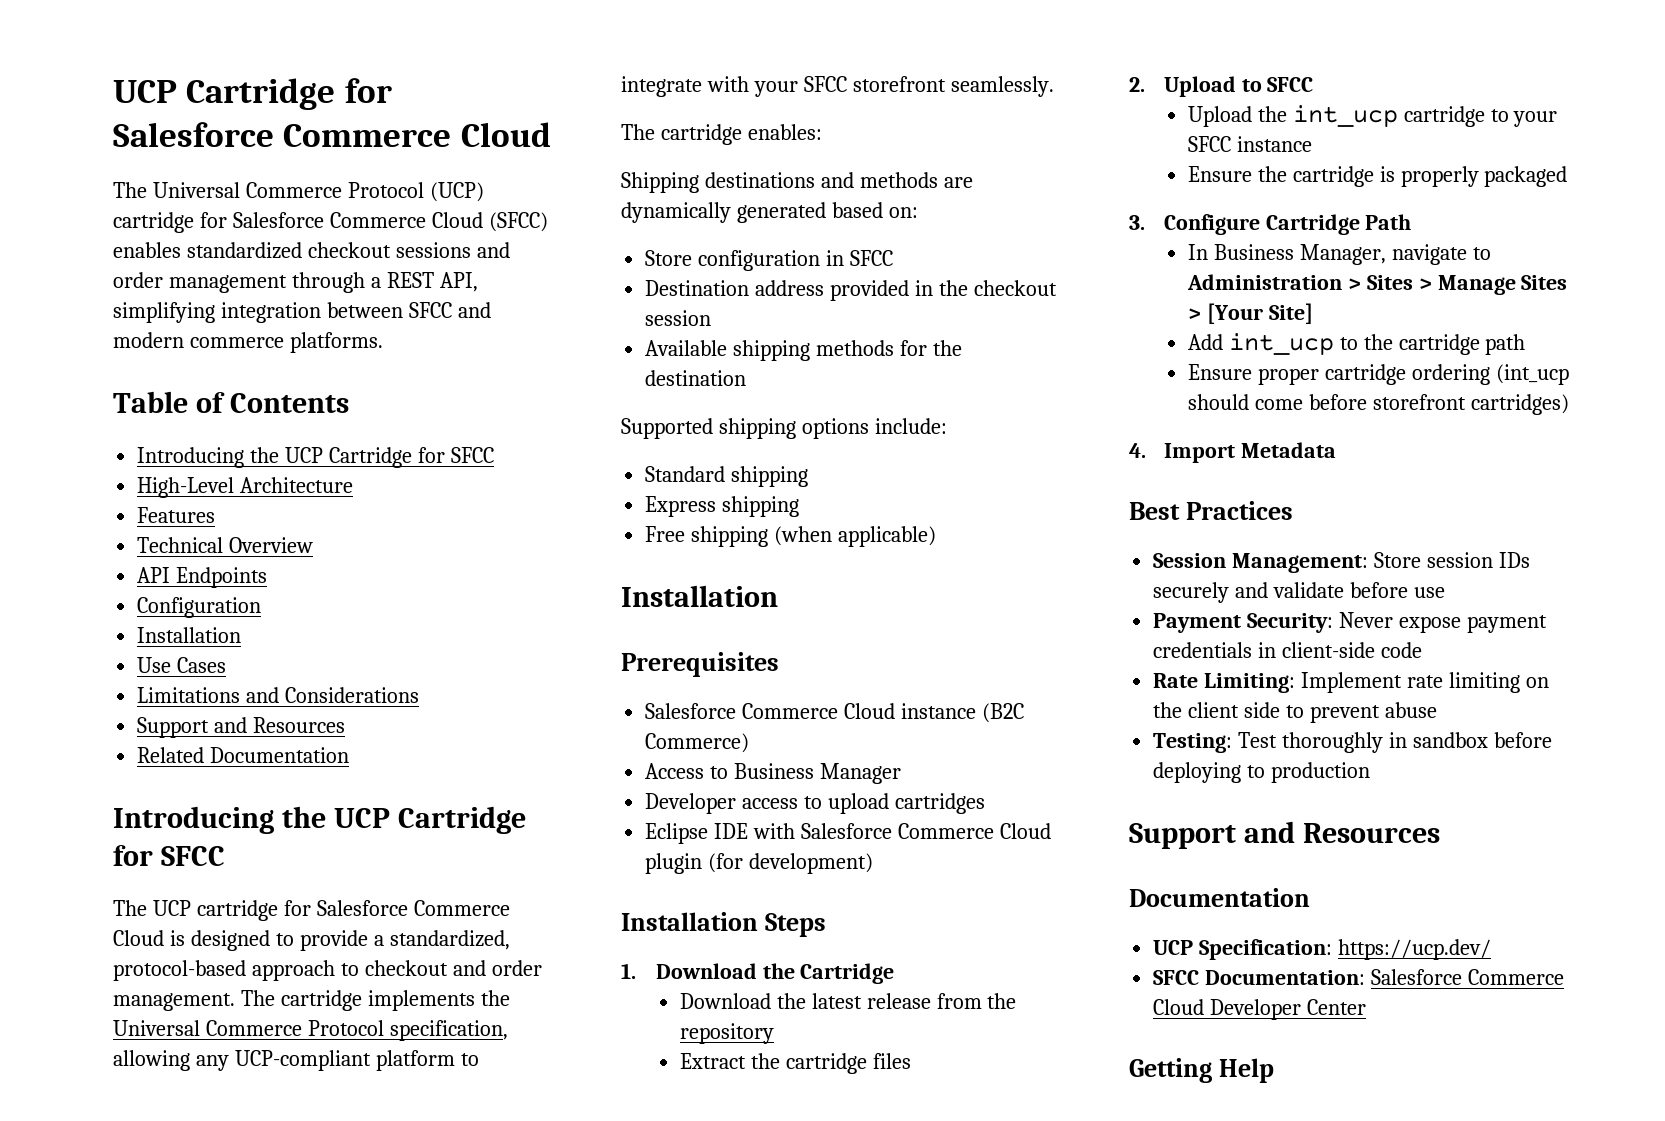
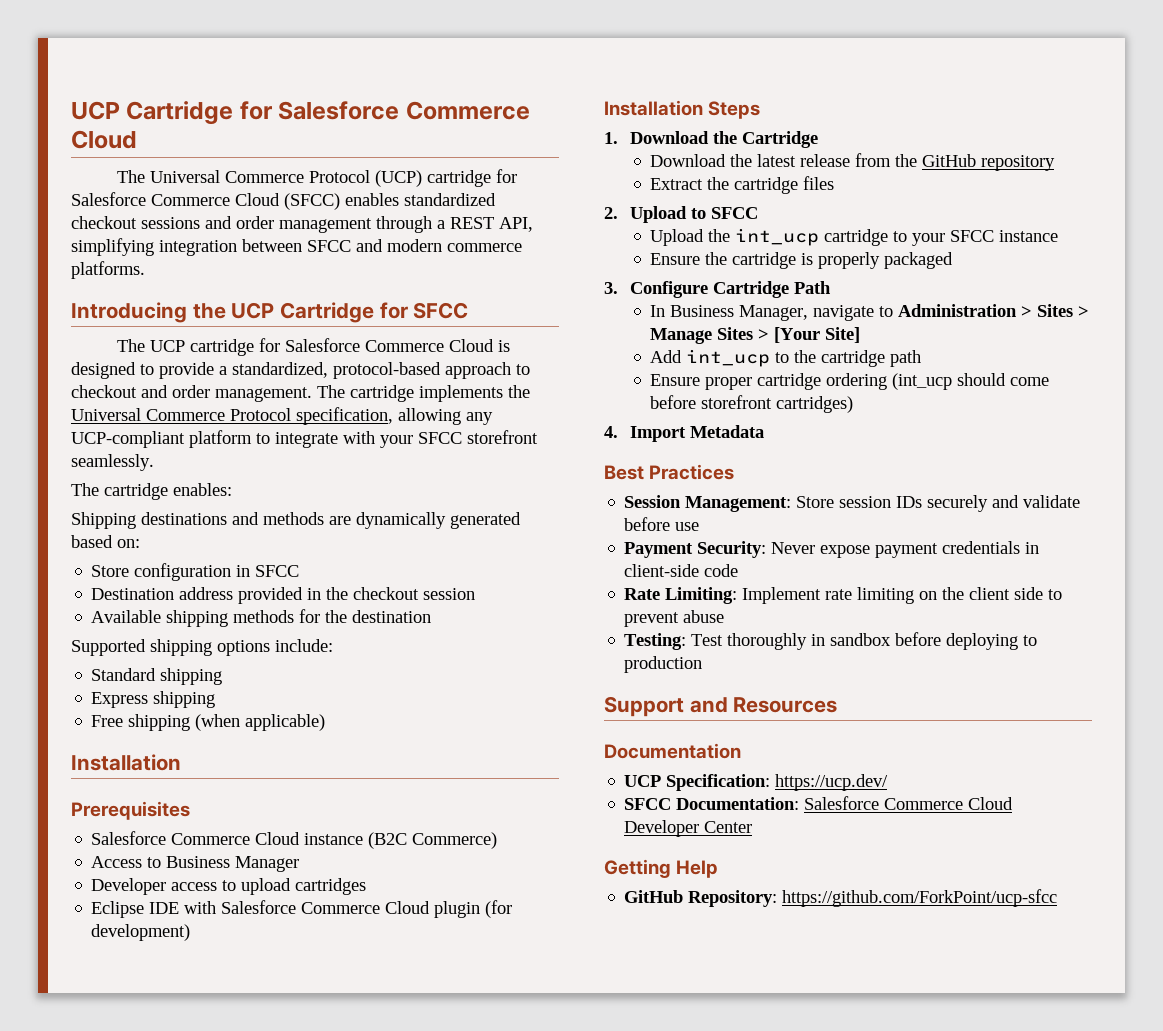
- Table of Contents
- Introducing the UCP Cartridge for SFCC
- High-Level Architecture
- Features
- Technical Overview
- API Endpoints
- Configuration
- Installation
- Use Cases
- Limitations and Considerations
- Support and Resources
- Related Documentation
- Download the latest release from the repository
+ Download the latest release from the GitHub repository
+ GitHub Repository: https://github.com/ForkPoint/ucp-sfcc

